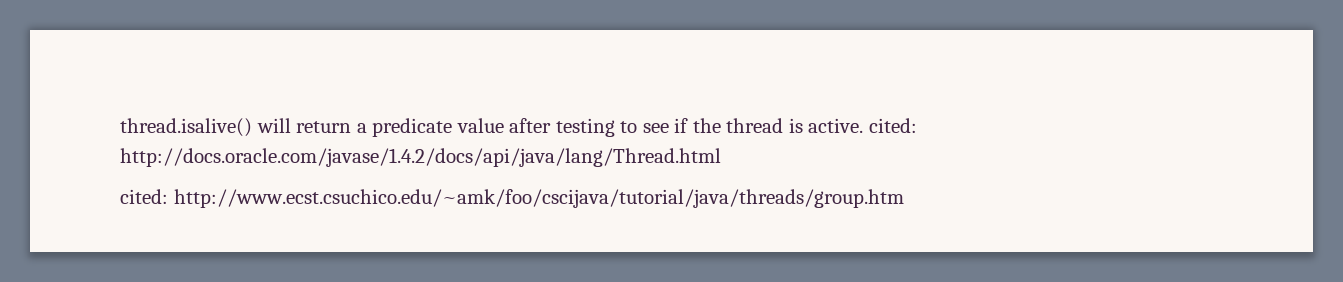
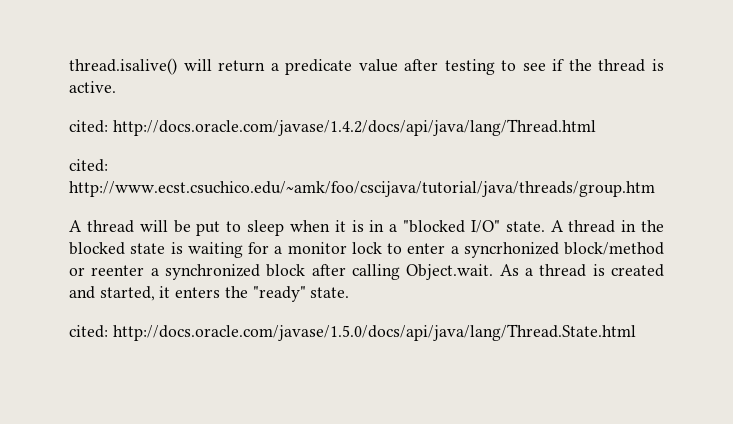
- thread.isalive() will return a predicate value after testing to see if the thread is active. cited: http://docs.oracle.com/javase/1.4.2/docs/api/java/lang/Thread.html
+ thread.isalive() will return a predicate value after testing to see if the thread is active.
+ cited: http://docs.oracle.com/javase/1.4.2/docs/api/java/lang/Thread.html
+ A thread will be put to sleep when it is in a "blocked I/O" state. A thread in the blocked state is waiting for a monitor lock to enter a syncrhonized block/method or reenter a synchronized block after calling Object.wait. As a thread is created and started, it enters the "ready" state.
+ cited: http://docs.oracle.com/javase/1.5.0/docs/api/java/lang/Thread.State.html

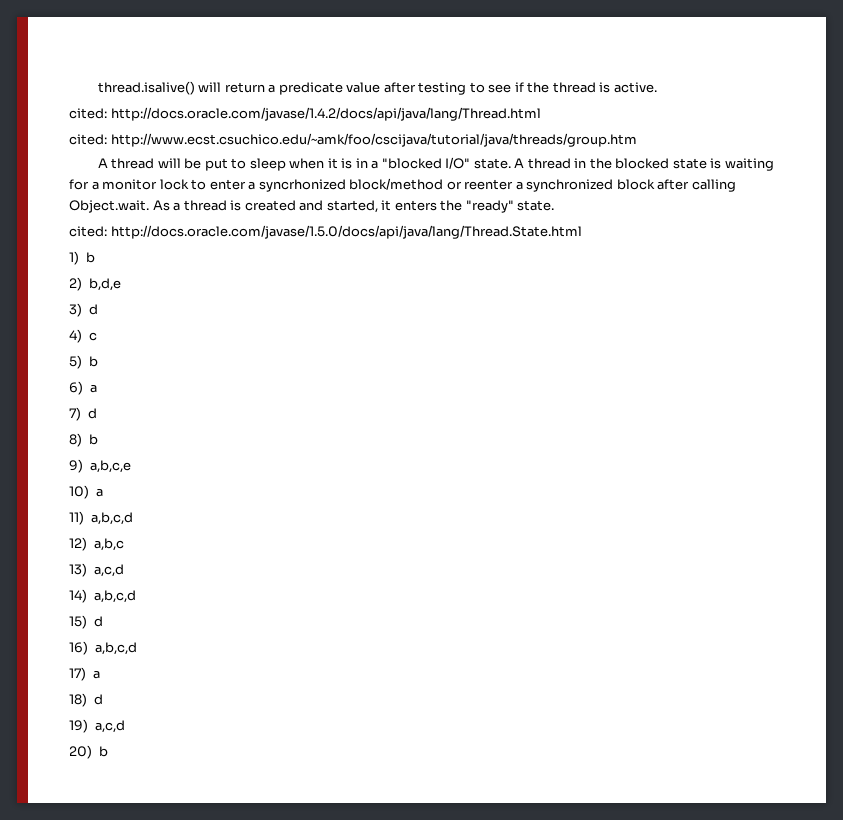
+ 1) b
+ 2) b,d,e
+ 3) d
+ 4) c
+ 5) b
+ 6) a
+ 7) d
+ 8) b
+ 9) a,b,c,e
+ 10) a
+ 11) a,b,c,d
+ 12) a,b,c
+ 13) a,c,d
+ 14) a,b,c,d
+ 15) d
+ 16) a,b,c,d
+ 17) a
+ 18) d
+ 19) a,c,d
+ 20) b

